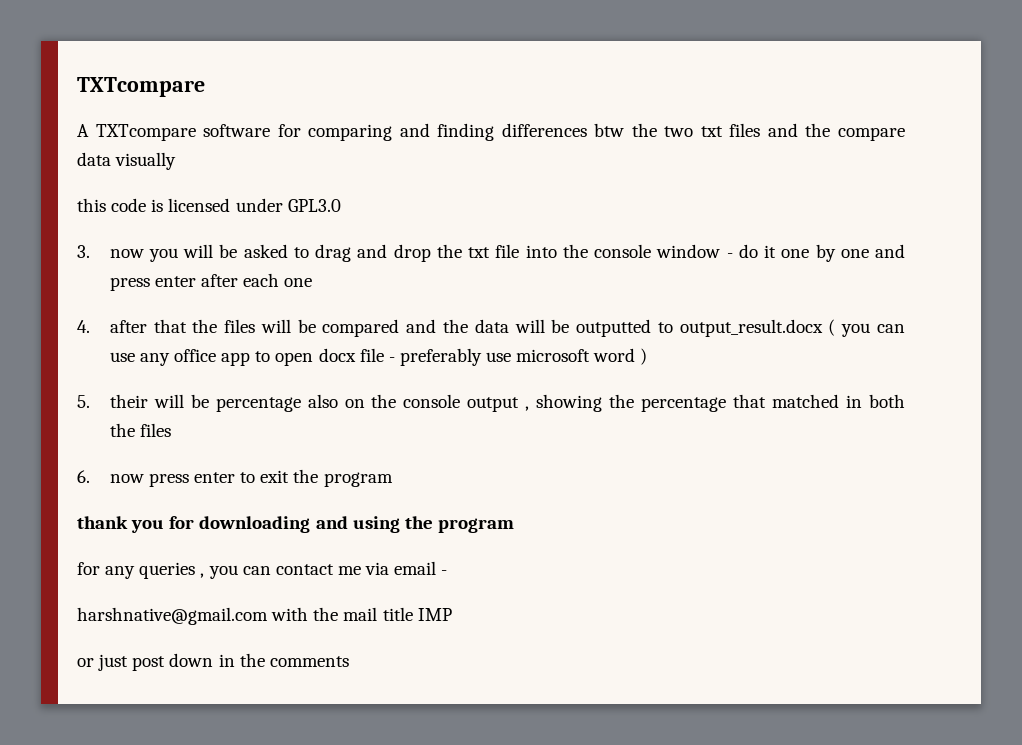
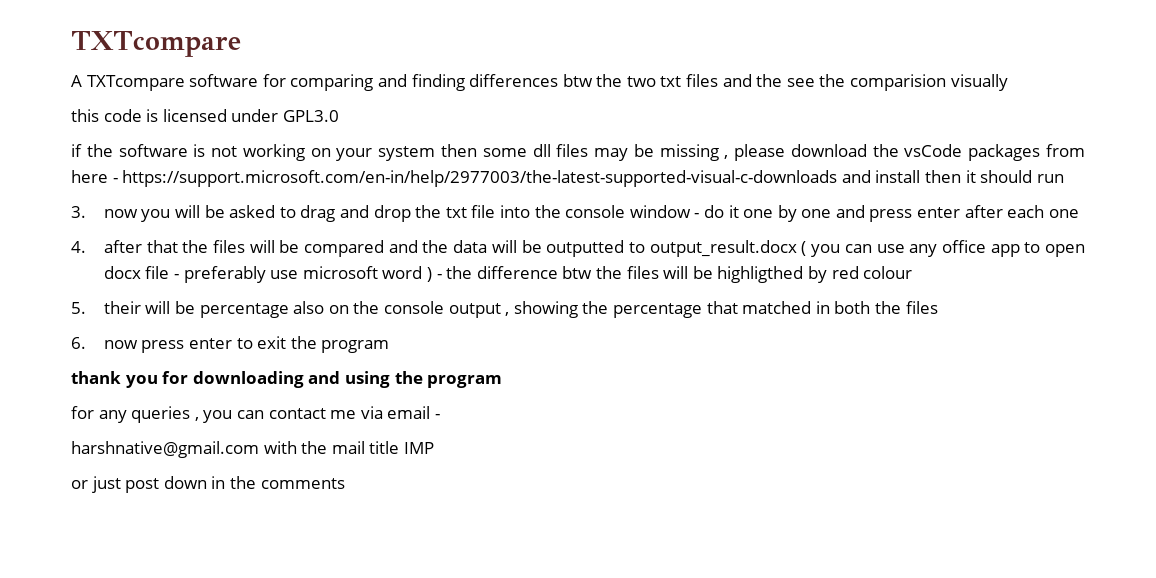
- A TXTcompare software for comparing and finding differences btw the two txt files and the compare data visually
+ A TXTcompare software for comparing and finding differences btw the two txt files and the see the comparision visually
+ if the software is not working on your system then some dll files may be missing , please download the vsCode packages from here - https://support.microsoft.com/en-in/help/2977003/the-latest-supported-visual-c-downloads and install then it should run
- 4. after that the files will be compared and the data will be outputted to output_result.docx ( you can use any office app to open docx file - preferably use microsoft word )
+ 4. after that the files will be compared and the data will be outputted to output_result.docx ( you can use any office app to open docx file - preferably use microsoft word ) - the difference btw the files will be highligthed by red colour

